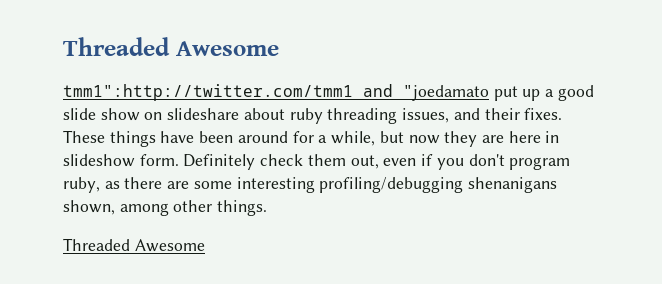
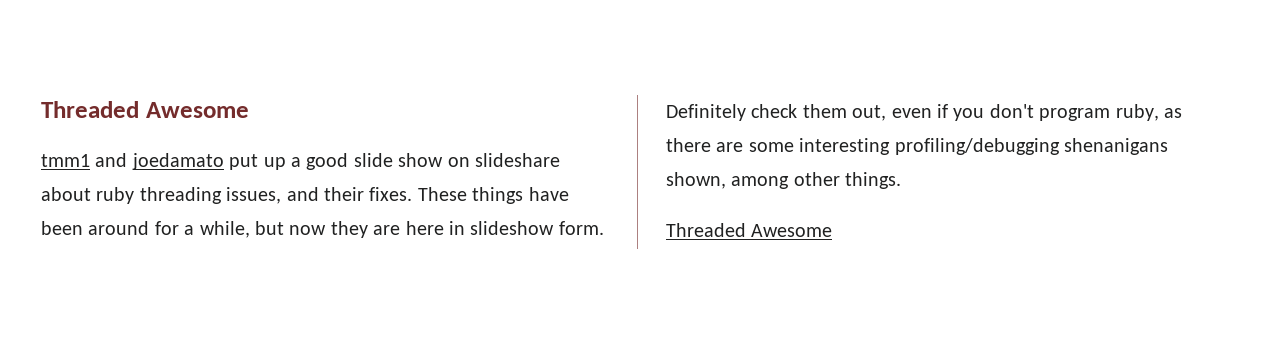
- tmm1":http://twitter.com/tmm1 and "joedamato put up a good slide show on slideshare about ruby threading issues, and their fixes.
+ tmm1 and joedamato put up a good slide show on slideshare about ruby threading issues, and their fixes.

